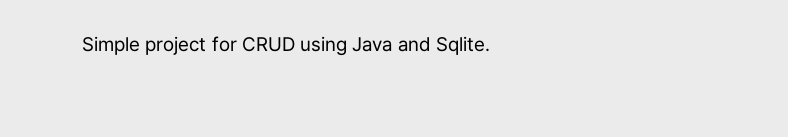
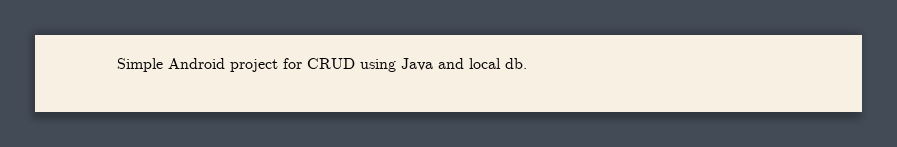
- Simple project for CRUD using Java and Sqlite.
+ Simple Android project for CRUD using Java and local db.

